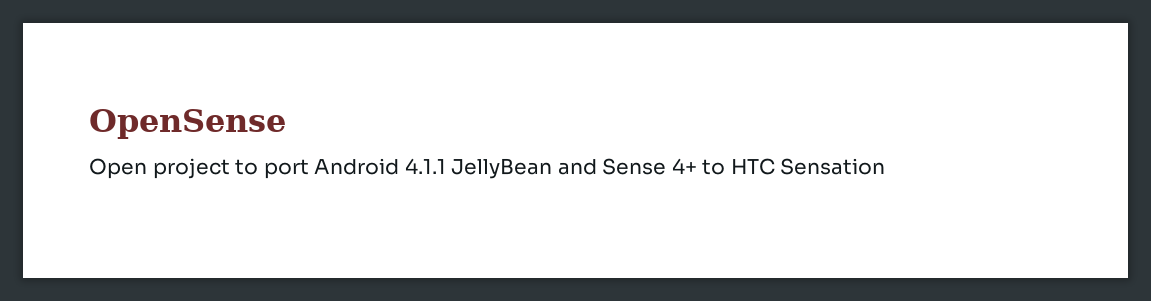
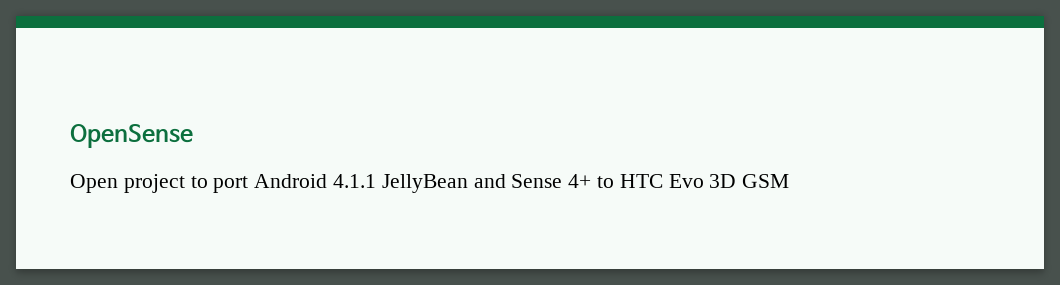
- Open project to port Android 4.1.1 JellyBean and Sense 4+ to HTC Sensation
+ Open project to port Android 4.1.1 JellyBean and Sense 4+ to HTC Evo 3D GSM

